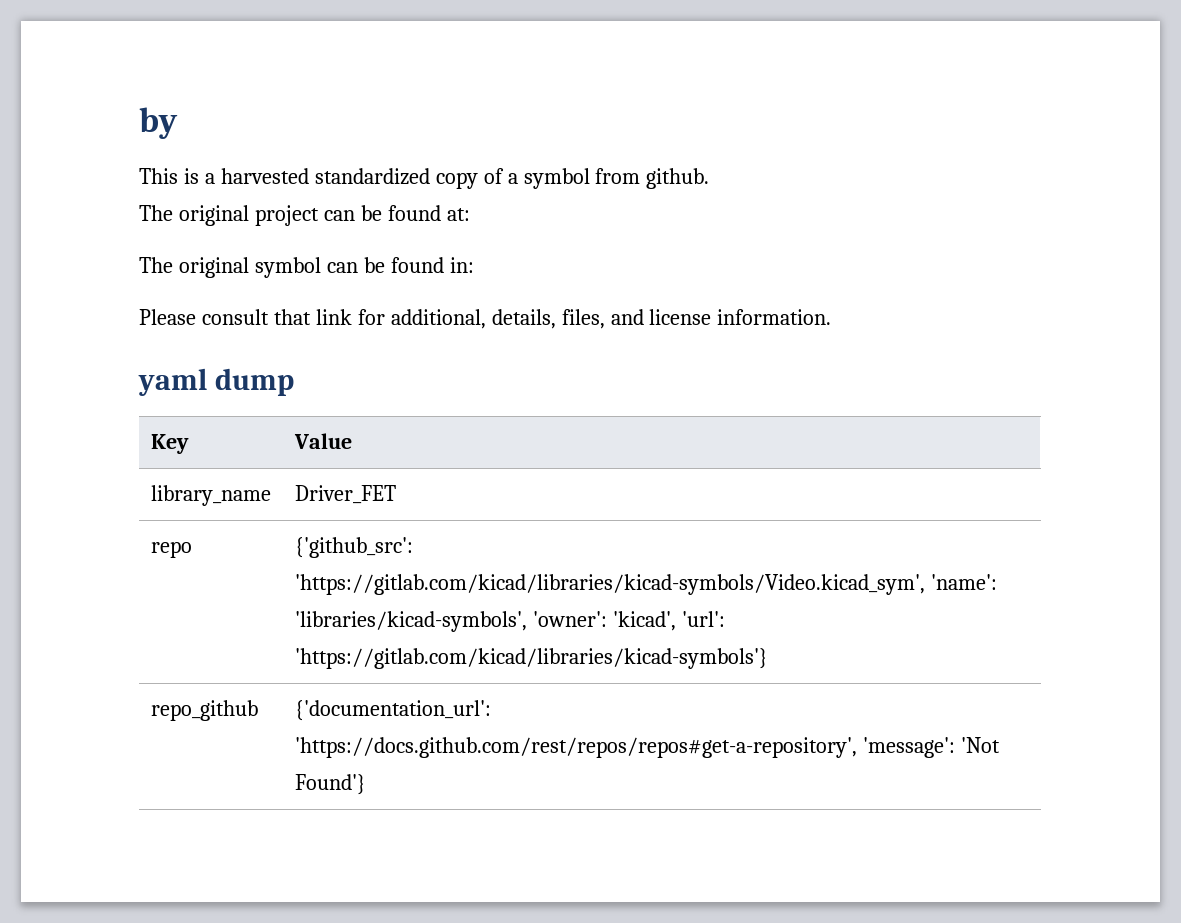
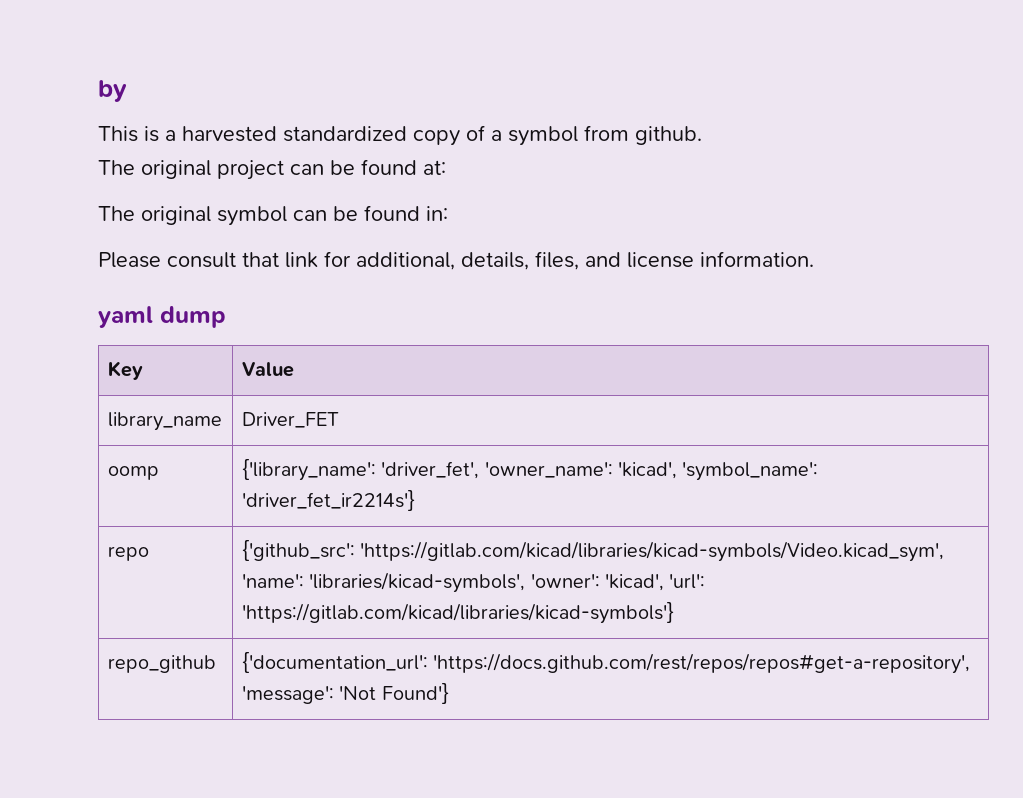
+ oomp | {'library_name': 'driver_fet', 'owner_name': 'kicad', 'symbol_name': 'driver_fet_ir2214s'}

